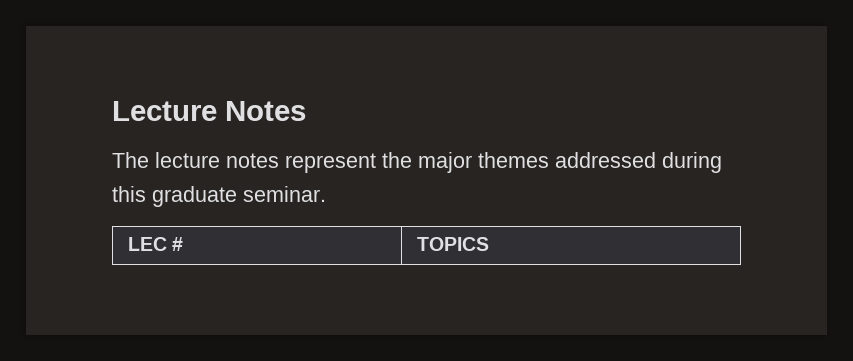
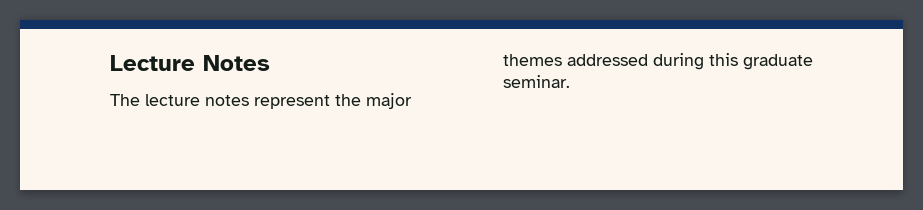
- LEC # | TOPICS

